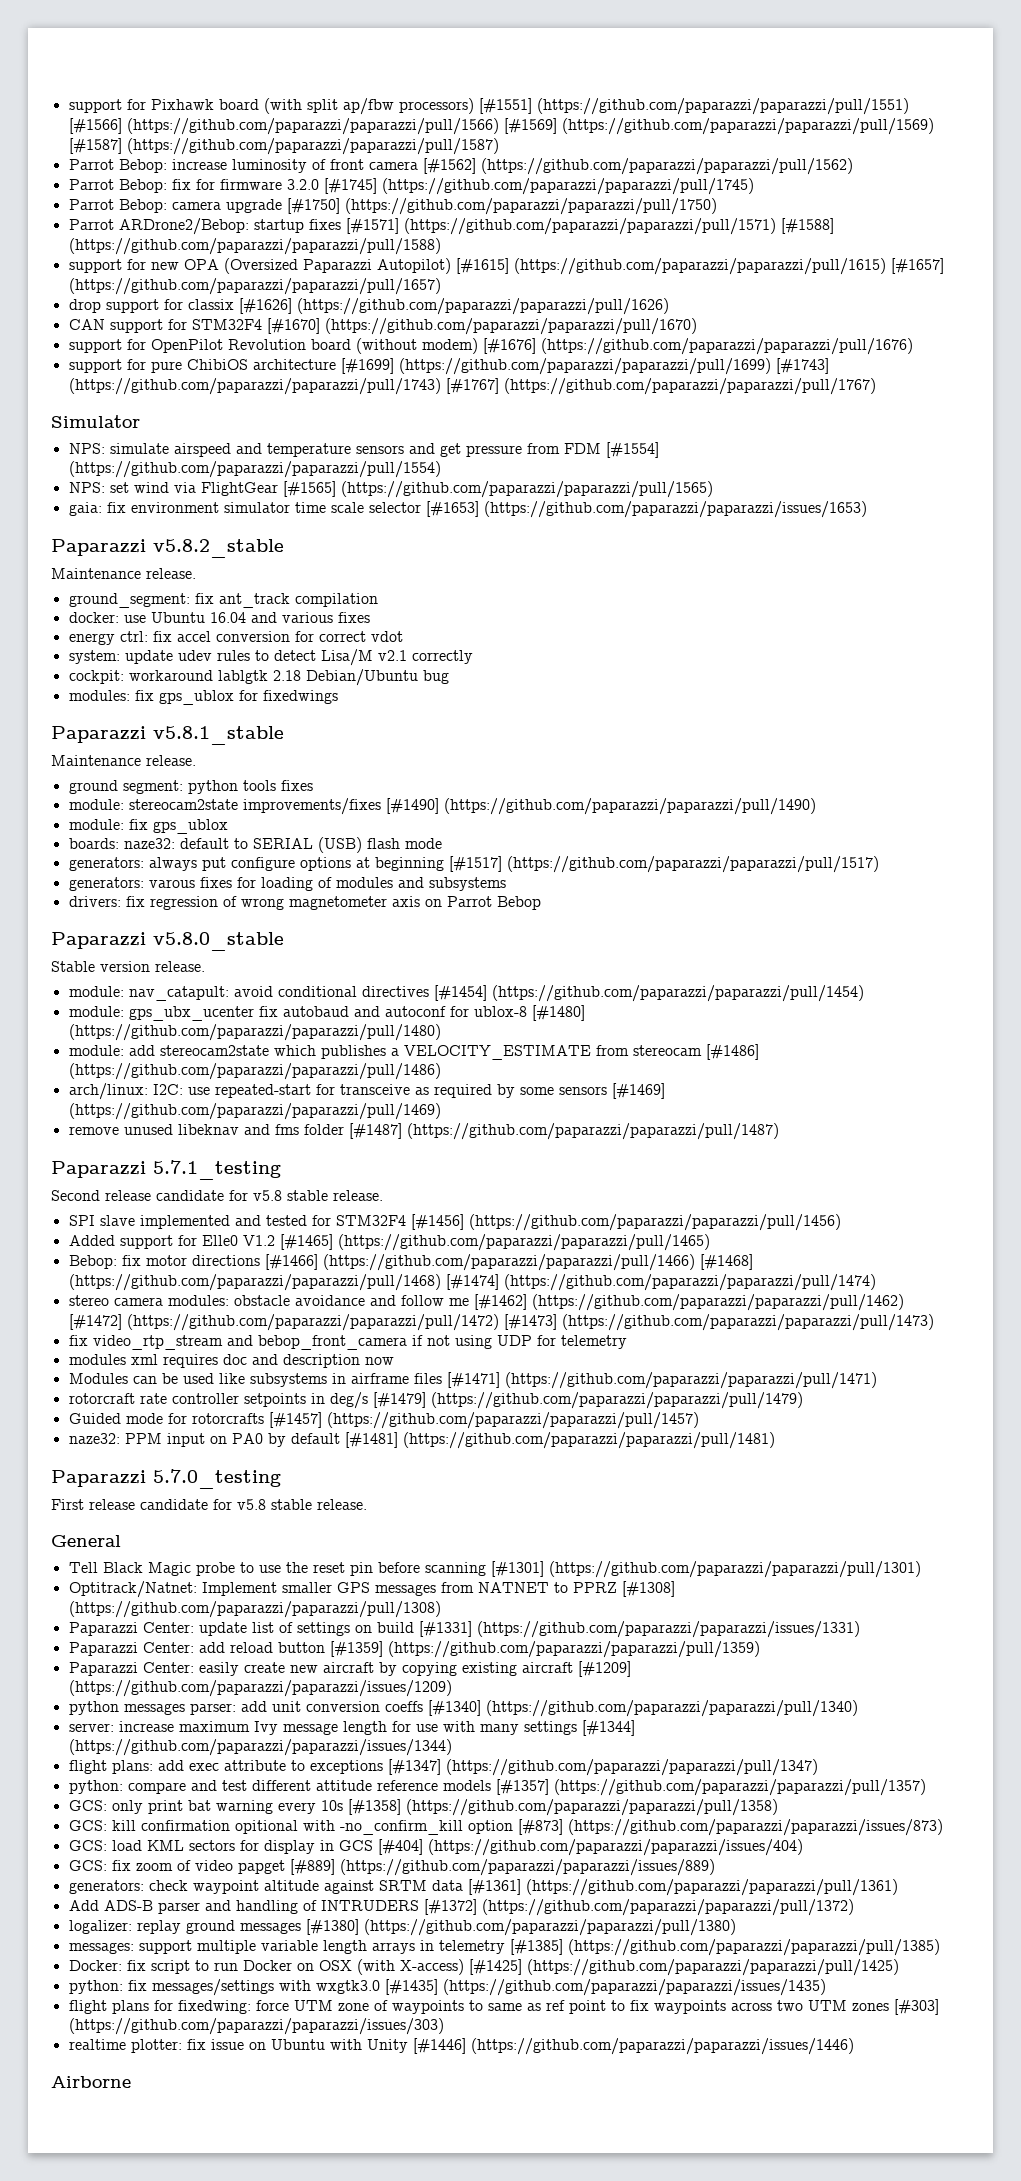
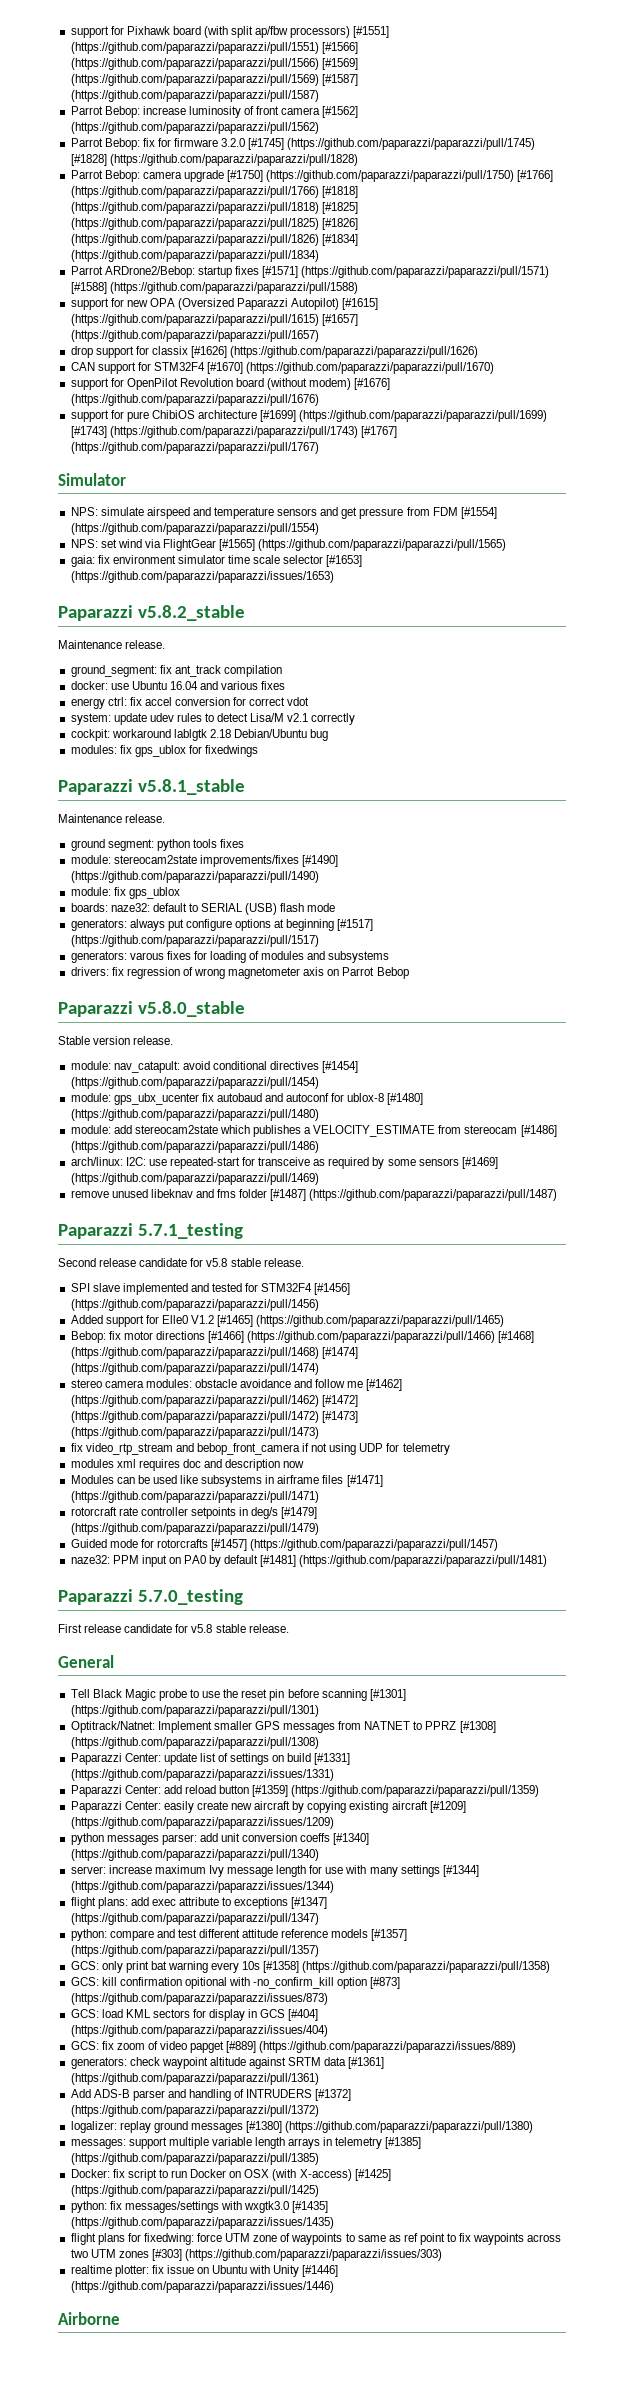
- Parrot Bebop: fix for firmware 3.2.0 [#1745] (https://github.com/paparazzi/paparazzi/pull/1745)
+ Parrot Bebop: fix for firmware 3.2.0 [#1745] (https://github.com/paparazzi/paparazzi/pull/1745) [#1828] (https://github.com/paparazzi/paparazzi/pull/1828)
- Parrot Bebop: camera upgrade [#1750] (https://github.com/paparazzi/paparazzi/pull/1750)
+ Parrot Bebop: camera upgrade [#1750] (https://github.com/paparazzi/paparazzi/pull/1750) [#1766] (https://github.com/paparazzi/paparazzi/pull/1766) [#1818] (https://github.com/paparazzi/paparazzi/pull/1818) [#1825] (https://github.com/paparazzi/paparazzi/pull/1825) [#1826] (https://github.com/paparazzi/paparazzi/pull/1826) [#1834] (https://github.com/paparazzi/paparazzi/pull/1834)

